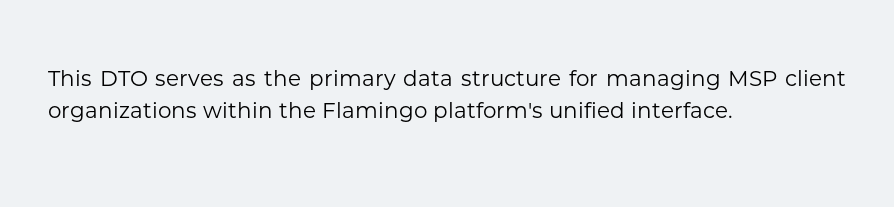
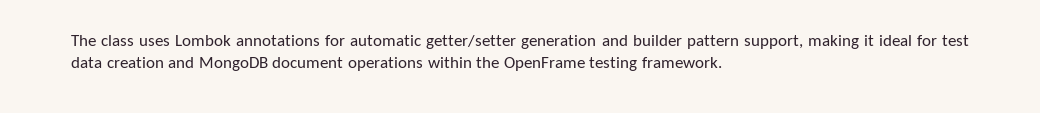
- This DTO serves as the primary data structure for managing MSP client organizations within the Flamingo platform's unified interface.
+ The class uses Lombok annotations for automatic getter/setter generation and builder pattern support, making it ideal for test data creation and MongoDB document operations within the OpenFrame testing framework.

